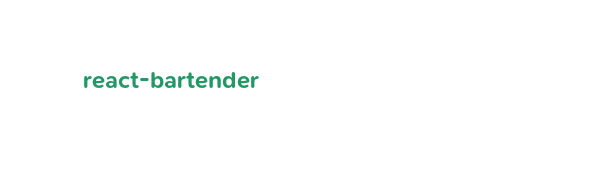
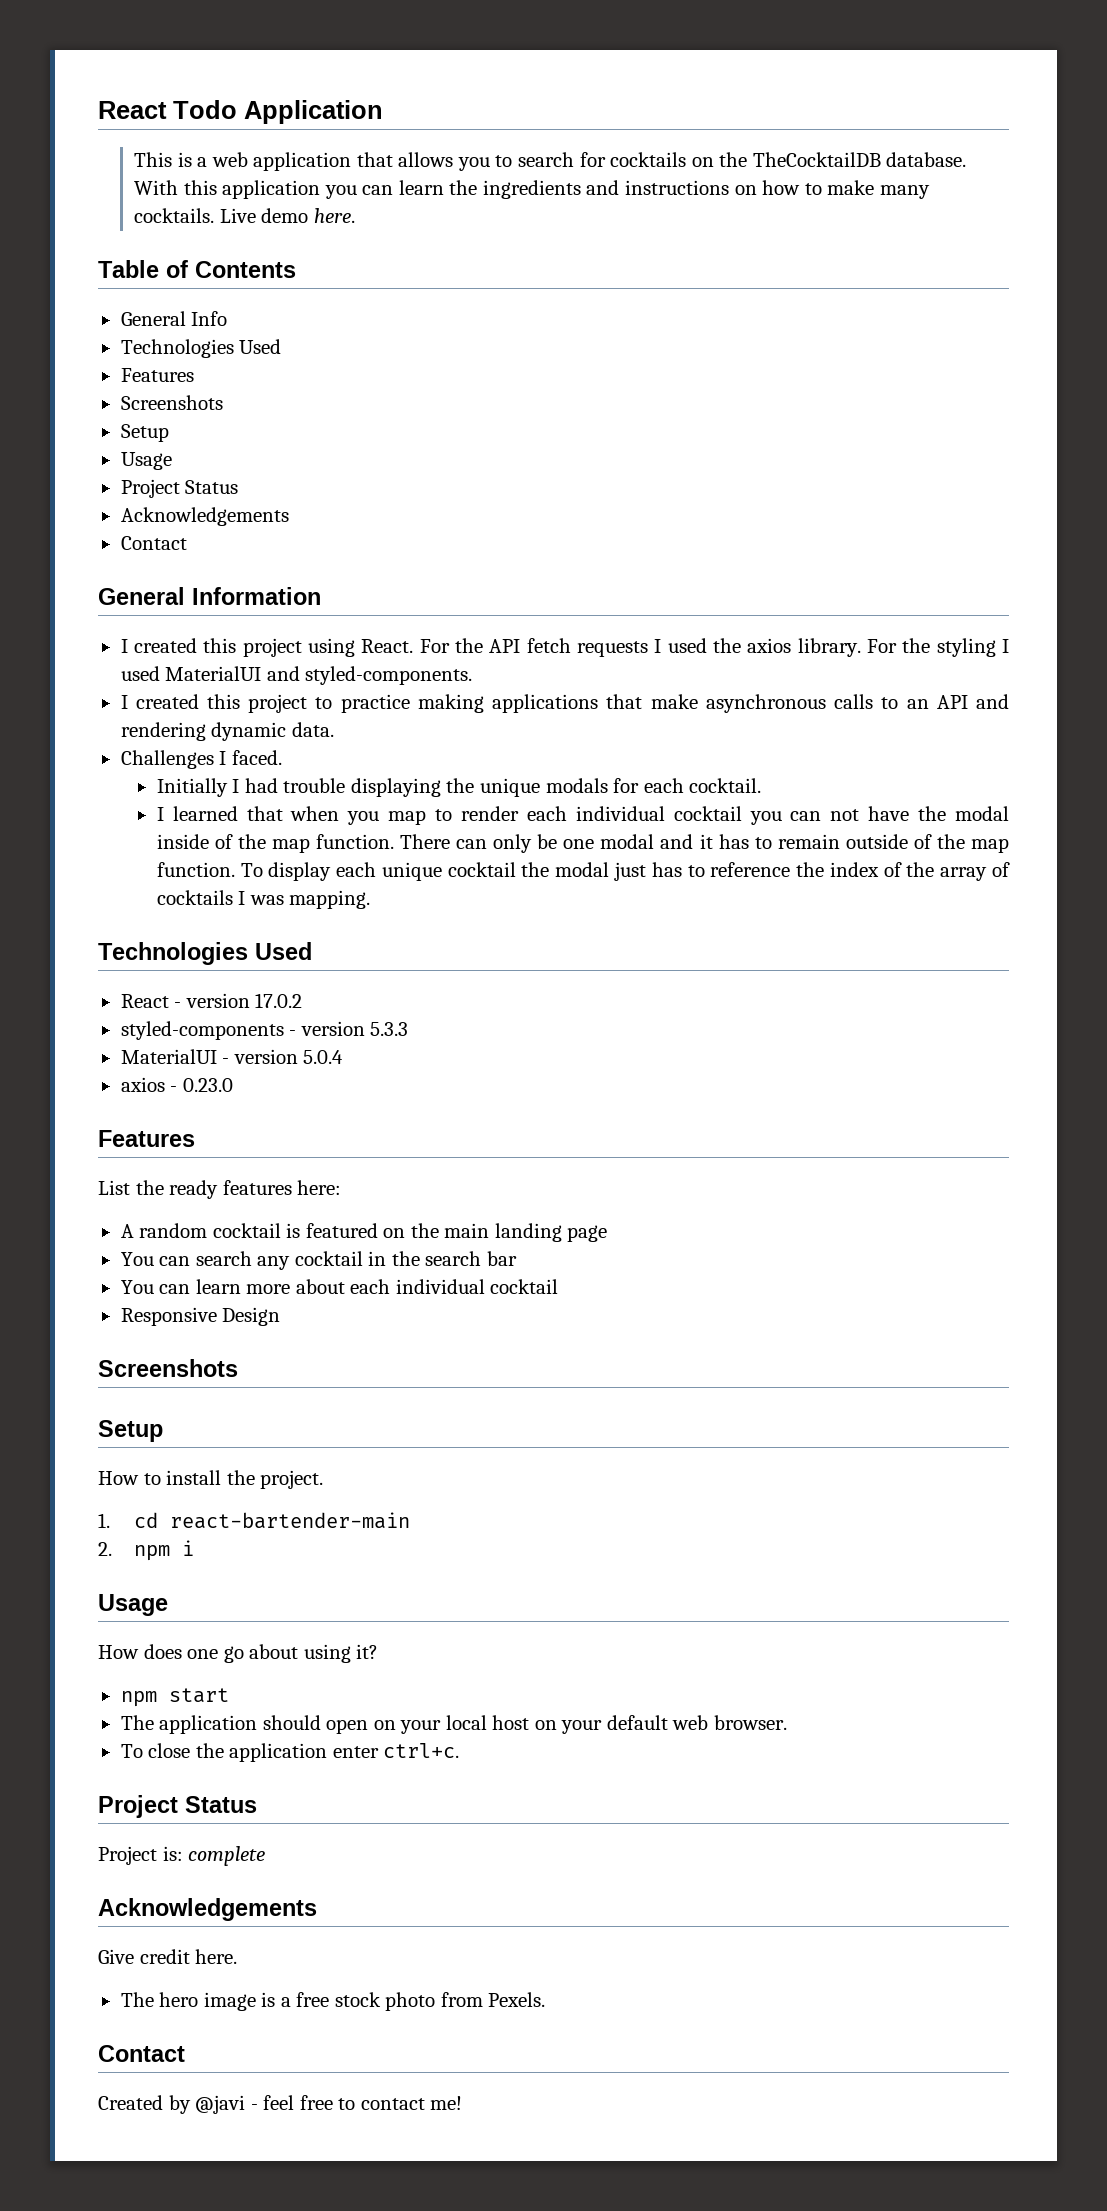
- react-bartender
+ React Todo Application
+ This is a web application that allows you to search for cocktails on the TheCocktailDB database. With this application you can learn the ingredients and instructions on how to make many cocktails. Live demo here.
+ Table of Contents
+ General Info
+ Technologies Used
+ Features
+ Screenshots
+ Setup
+ Usage
+ Project Status
+ Acknowledgements
+ Contact
+ General Information
+ I created this project using React. For the API fetch requests I used the axios library. For the styling I used MaterialUI and styled-components.
+ I created this project to practice making applications that make asynchronous calls to an API and rendering dynamic data.
+ Challenges I faced.
+ Initially I had trouble displaying the unique modals for each cocktail.
+ I learned that when you map to render each individual cocktail you can not have the modal inside of the map function. There can only be one modal and it has to remain outside of the map function. To display each unique cocktail the modal just has to reference the index of the array of cocktails I was mapping.
+ Technologies Used
+ React - version 17.0.2
+ styled-components - version 5.3.3
+ MaterialUI - version 5.0.4
+ axios - 0.23.0
+ Features
+ List the ready features here:
+ A random cocktail is featured on the main landing page
+ You can search any cocktail in the search bar
+ You can learn more about each individual cocktail
+ Responsive Design
+ Screenshots
+ Setup
+ How to install the project.
+ 1. cd react-bartender-main
+ 2. npm i
+ Usage
+ How does one go about using it?
+ npm start
+ The application should open on your local host on your default web browser.
+ To close the application enter ctrl+c.
+ Project Status
+ Project is: complete
+ Acknowledgements
+ Give credit here.
+ The hero image is a free stock photo from Pexels.
+ Contact
+ Created by @javi - feel free to contact me!

